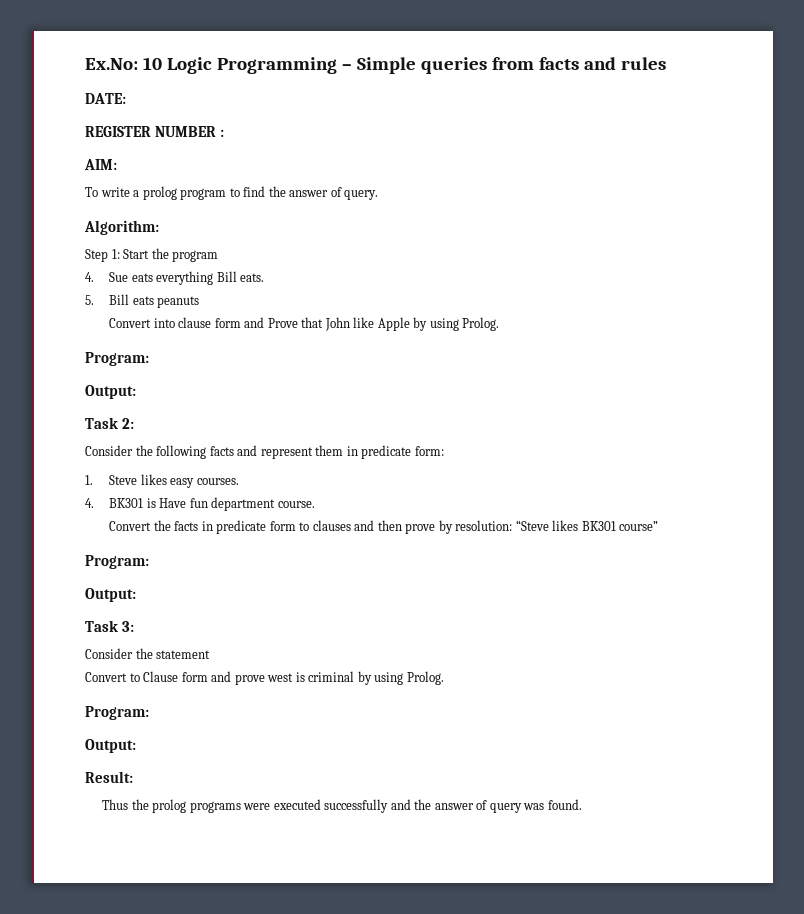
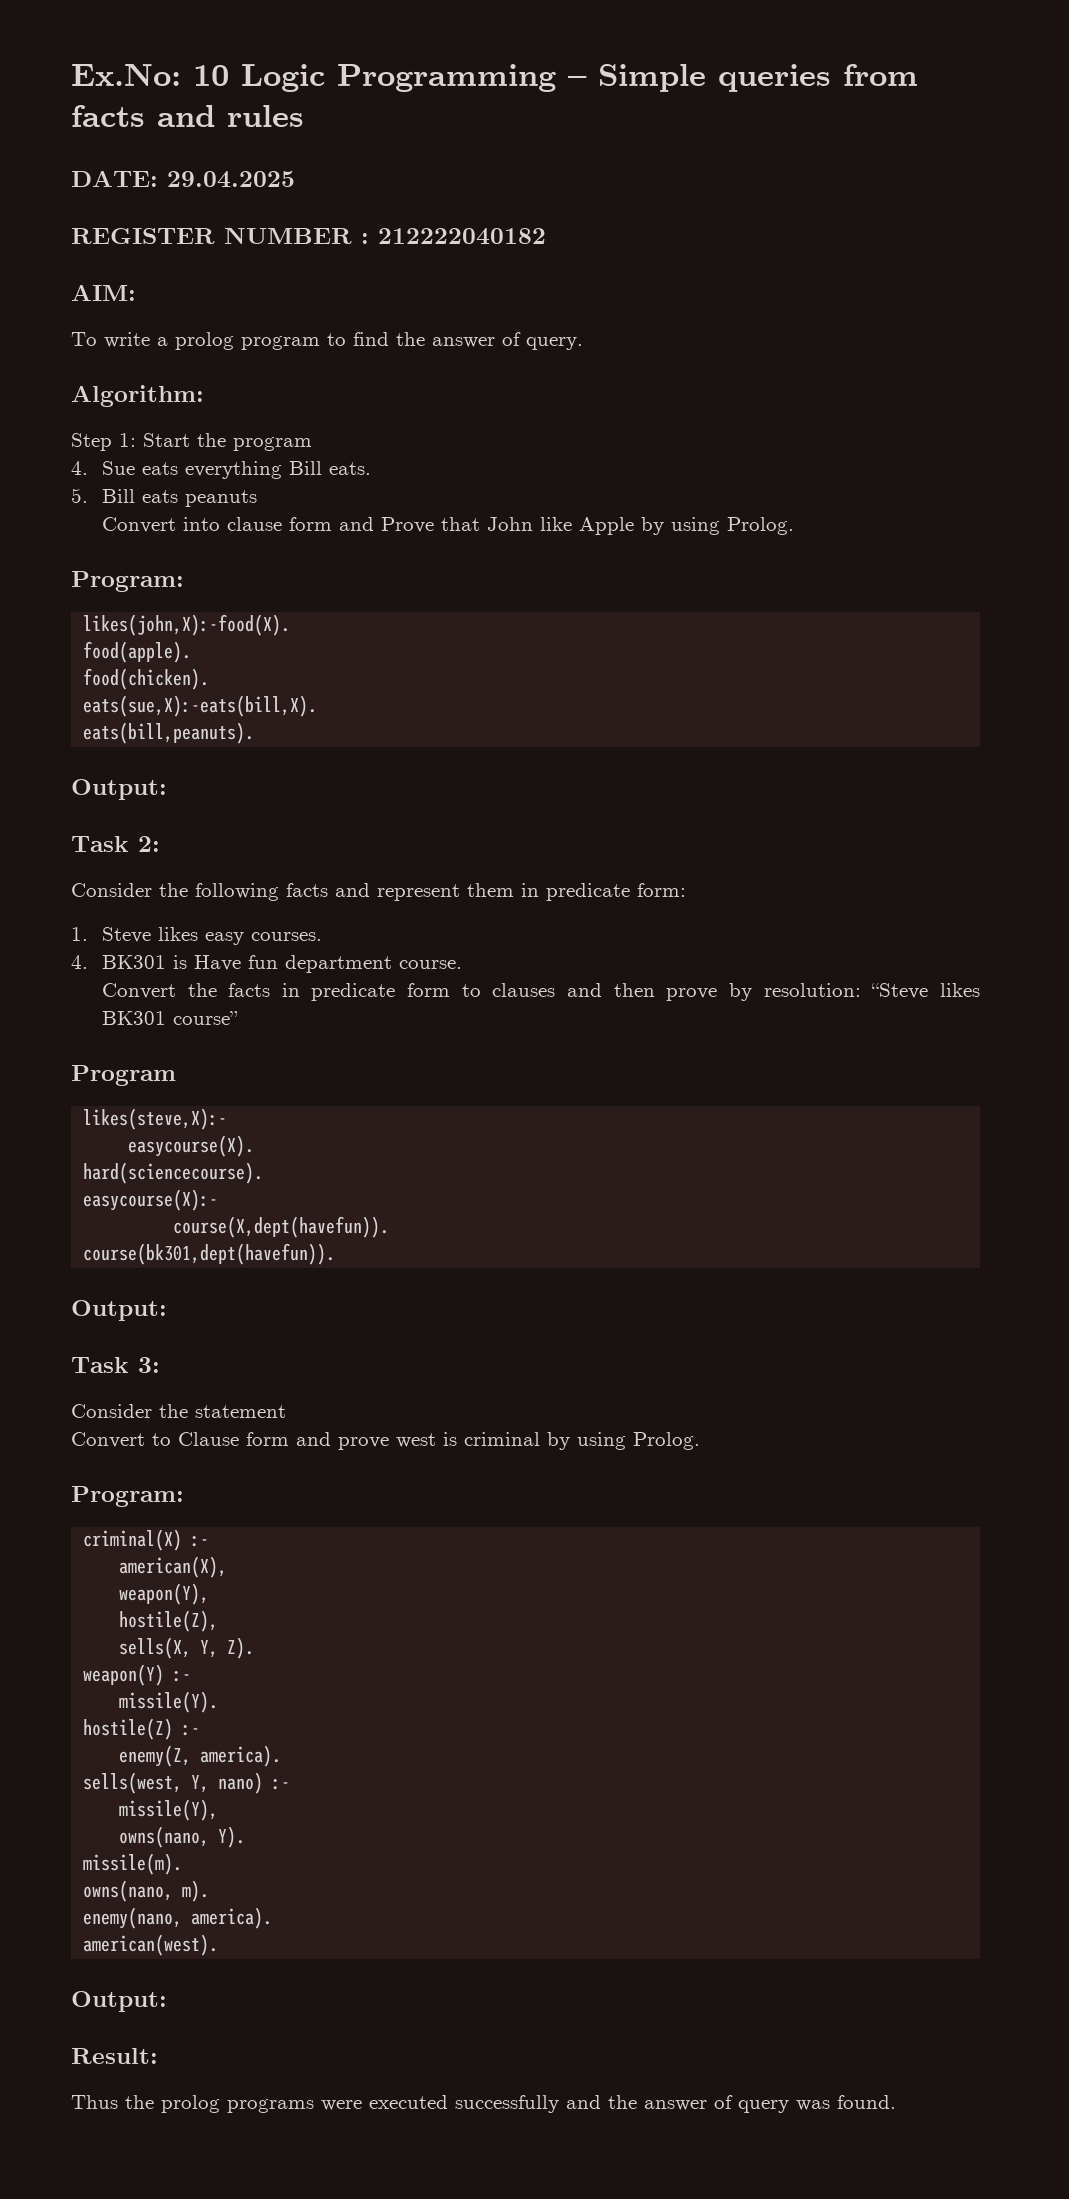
- DATE:
+ DATE: 29.04.2025
- REGISTER NUMBER :
+ REGISTER NUMBER : 212222040182
+ likes(john,X):-food(X).
+ food(apple).
+ food(chicken).
+ eats(sue,X):-eats(bill,X).
+ eats(bill,peanuts).
  Convert the facts in predicate form to clauses and then prove by resolution: “Steve likes BK301 course”
- Program:
+ Program
+ likes(steve,X):-
+ easycourse(X).
+ hard(sciencecourse).
+ easycourse(X):-
+ course(X,dept(havefun)).
+ course(bk301,dept(havefun)).
+ criminal(X) :-
+ american(X),
+ weapon(Y),
+ hostile(Z),
+ sells(X, Y, Z).
+ weapon(Y) :-
+ missile(Y).
+ hostile(Z) :-
+ enemy(Z, america).
+ sells(west, Y, nano) :-
+ missile(Y),
+ owns(nano, Y).
+ missile(m).
+ owns(nano, m).
+ enemy(nano, america).
+ american(west).

